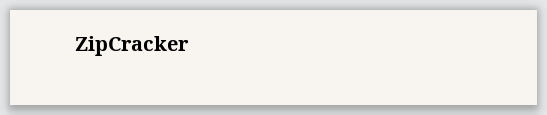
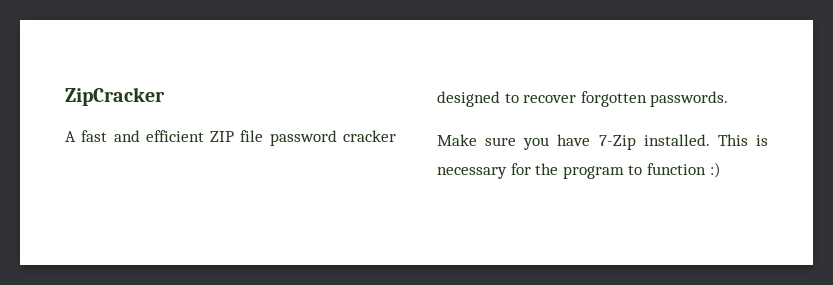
+ A fast and efficient ZIP file password cracker designed to recover forgotten passwords.
+ Make sure you have 7-Zip installed. This is necessary for the program to function :)

